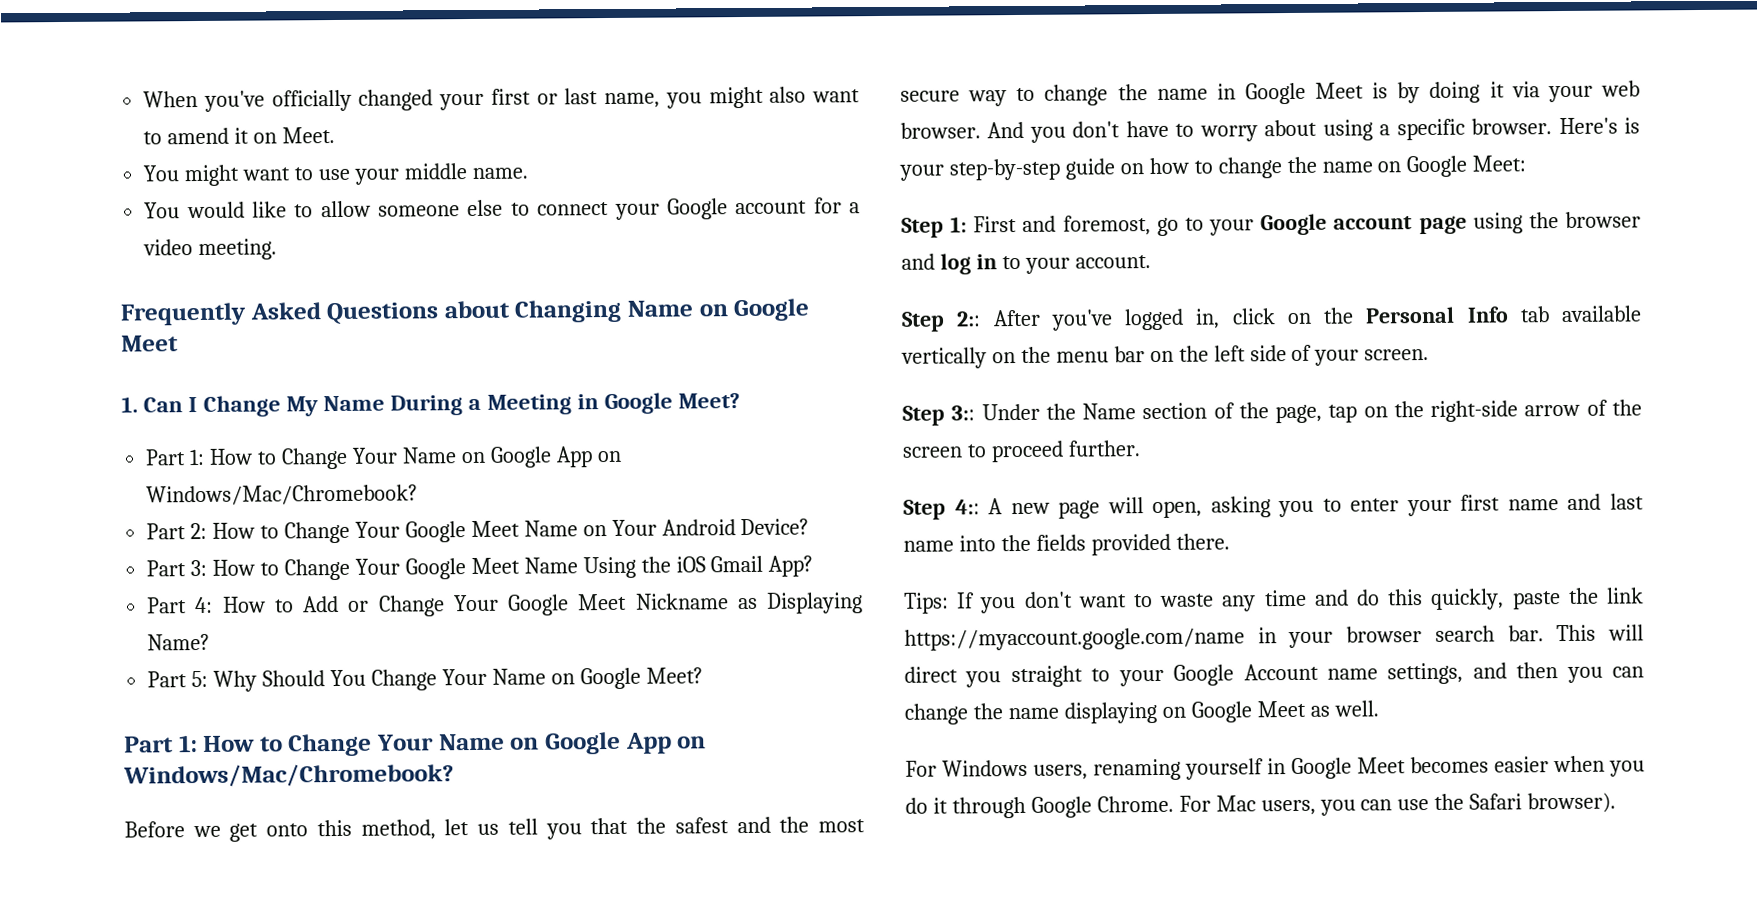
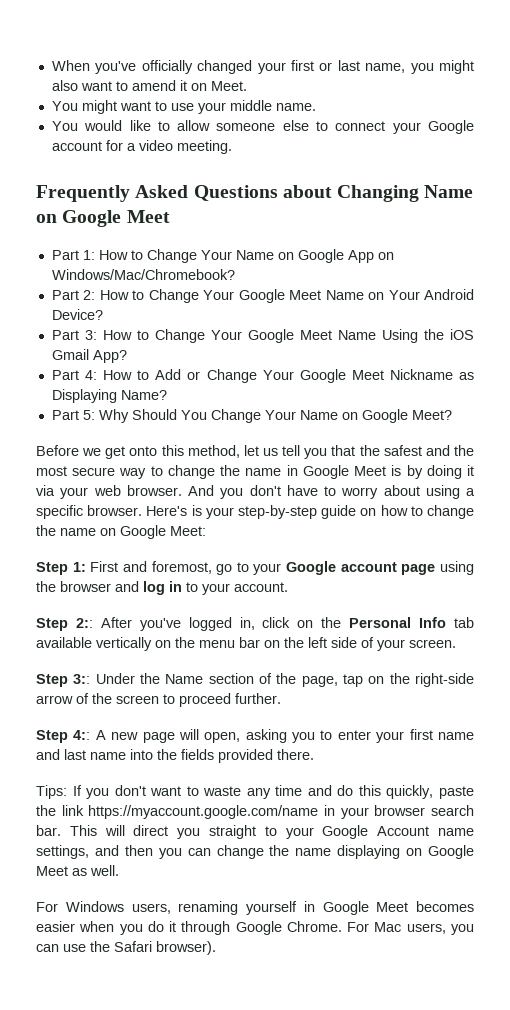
- 1. Can I Change My Name During a Meeting in Google Meet?
  Part 5: Why Should You Change Your Name on Google Meet?
- Part 1: How to Change Your Name on Google App on Windows/Mac/Chromebook?

